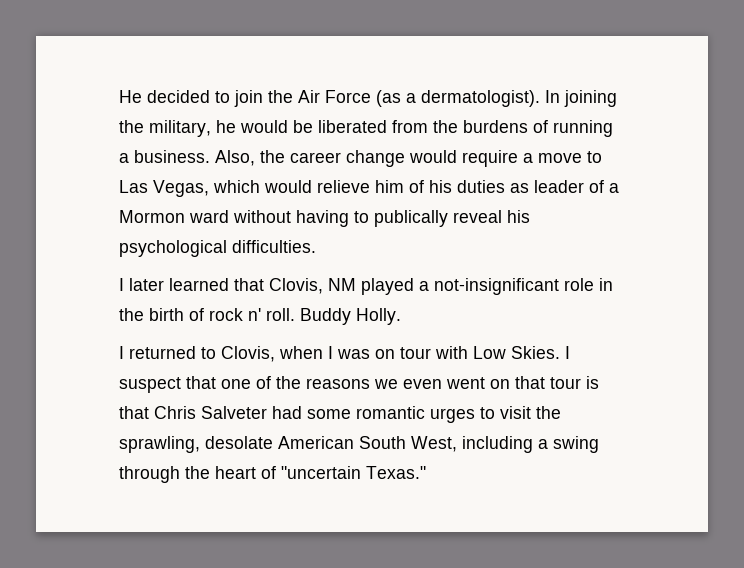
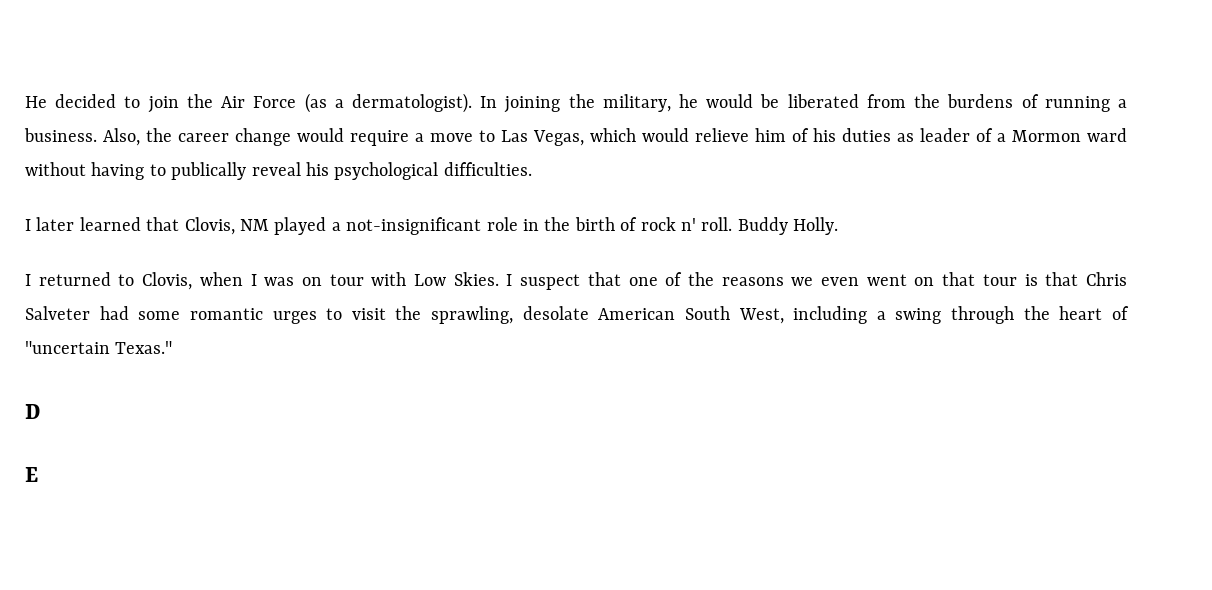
+ D
+ E

